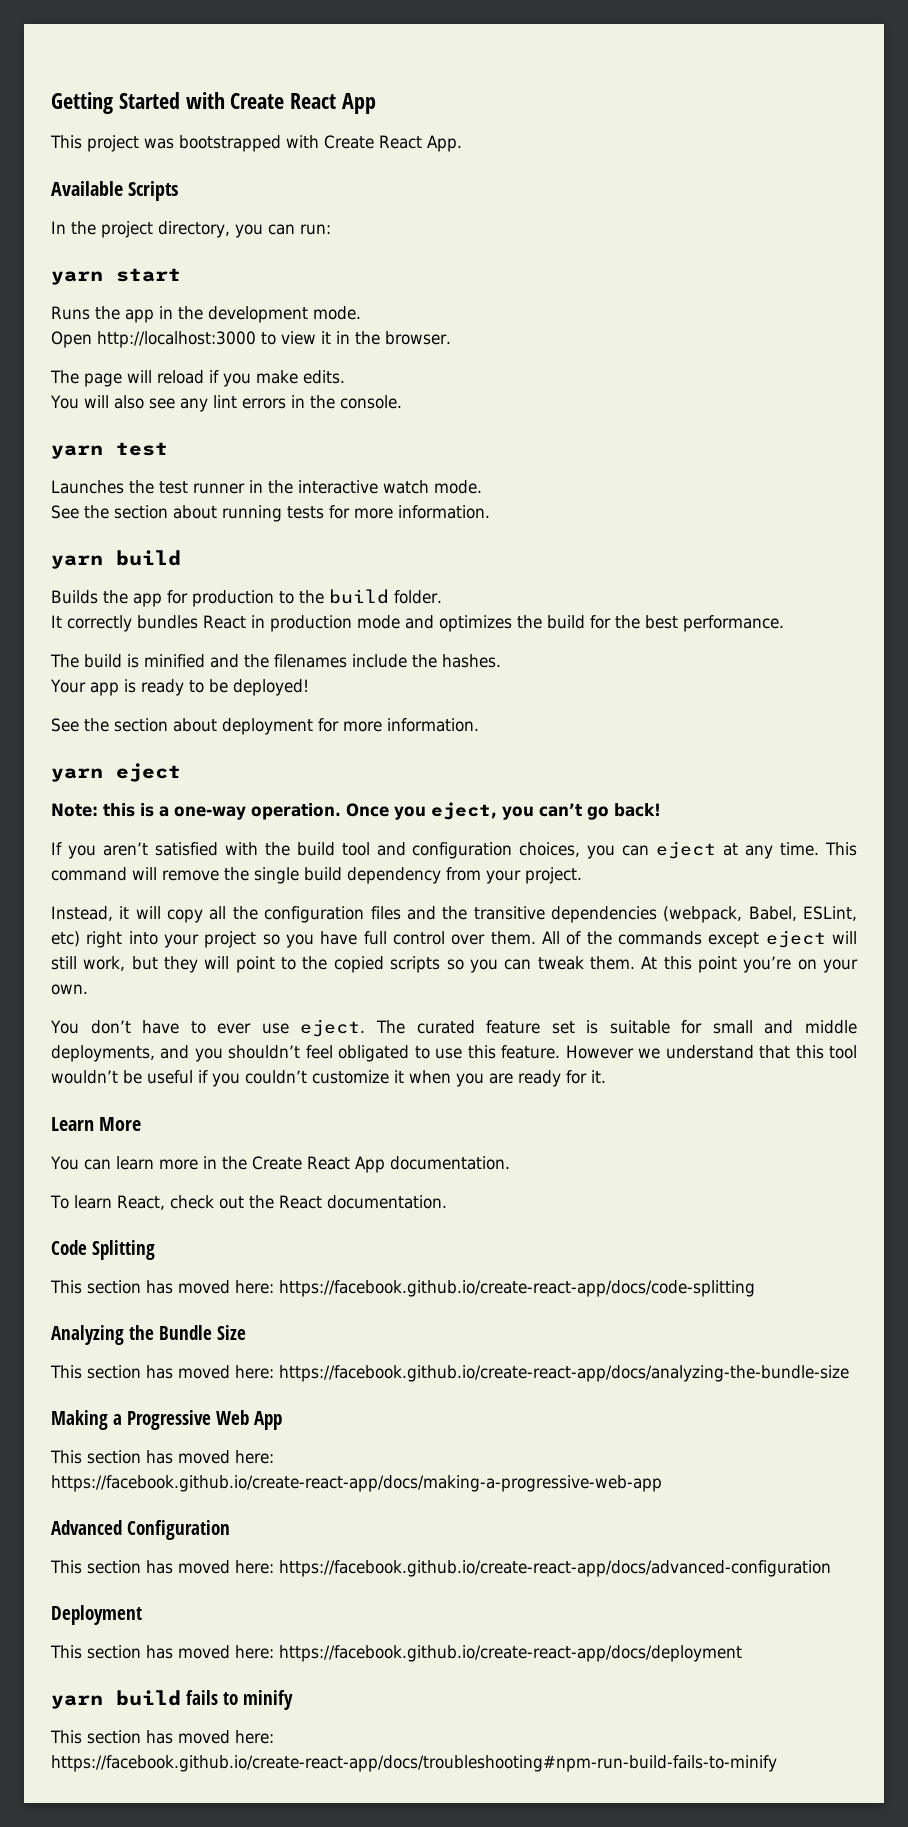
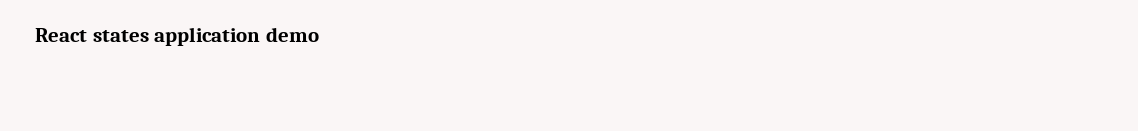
- Getting Started with Create React App
- This project was bootstrapped with Create React App.
- Available Scripts
- In the project directory, you can run:
- yarn start
- Runs the app in the development mode.
- Open http://localhost:3000 to view it in the browser.
- The page will reload if you make edits.
- You will also see any lint errors in the console.
- yarn test
- Launches the test runner in the interactive watch mode.
- See the section about running tests for more information.
- yarn build
- Builds the app for production to the build folder.
- It correctly bundles React in production mode and optimizes the build for the best performance.
- The build is minified and the filenames include the hashes.
- Your app is ready to be deployed!
- See the section about deployment for more information.
- yarn eject
- Note: this is a one-way operation. Once you eject, you can’t go back!
- If you aren’t satisfied with the build tool and configuration choices, you can eject at any time. This command will remove the single build dependency from your project.
- Instead, it will copy all the configuration files and the transitive dependencies (webpack, Babel, ESLint, etc) right into your project so you have full control over them. All of the commands except eject will still work, but they will point to the copied scripts so you can tweak them. At this point you’re on your own.
- You don’t have to ever use eject. The curated feature set is suitable for small and middle deployments, and you shouldn’t feel obligated to use this feature. However we understand that this tool wouldn’t be useful if you couldn’t customize it when you are ready for it.
- Learn More
- You can learn more in the Create React App documentation.
- To learn React, check out the React documentation.
- Code Splitting
- This section has moved here: https://facebook.github.io/create-react-app/docs/code-splitting
- Analyzing the Bundle Size
- This section has moved here: https://facebook.github.io/create-react-app/docs/analyzing-the-bundle-size
- Making a Progressive Web App
- This section has moved here: https://facebook.github.io/create-react-app/docs/making-a-progressive-web-app
- Advanced Configuration
- This section has moved here: https://facebook.github.io/create-react-app/docs/advanced-configuration
- Deployment
- This section has moved here: https://facebook.github.io/create-react-app/docs/deployment
- yarn build fails to minify
- This section has moved here: https://facebook.github.io/create-react-app/docs/troubleshooting#npm-run-build-fails-to-minify
+ React states application demo

